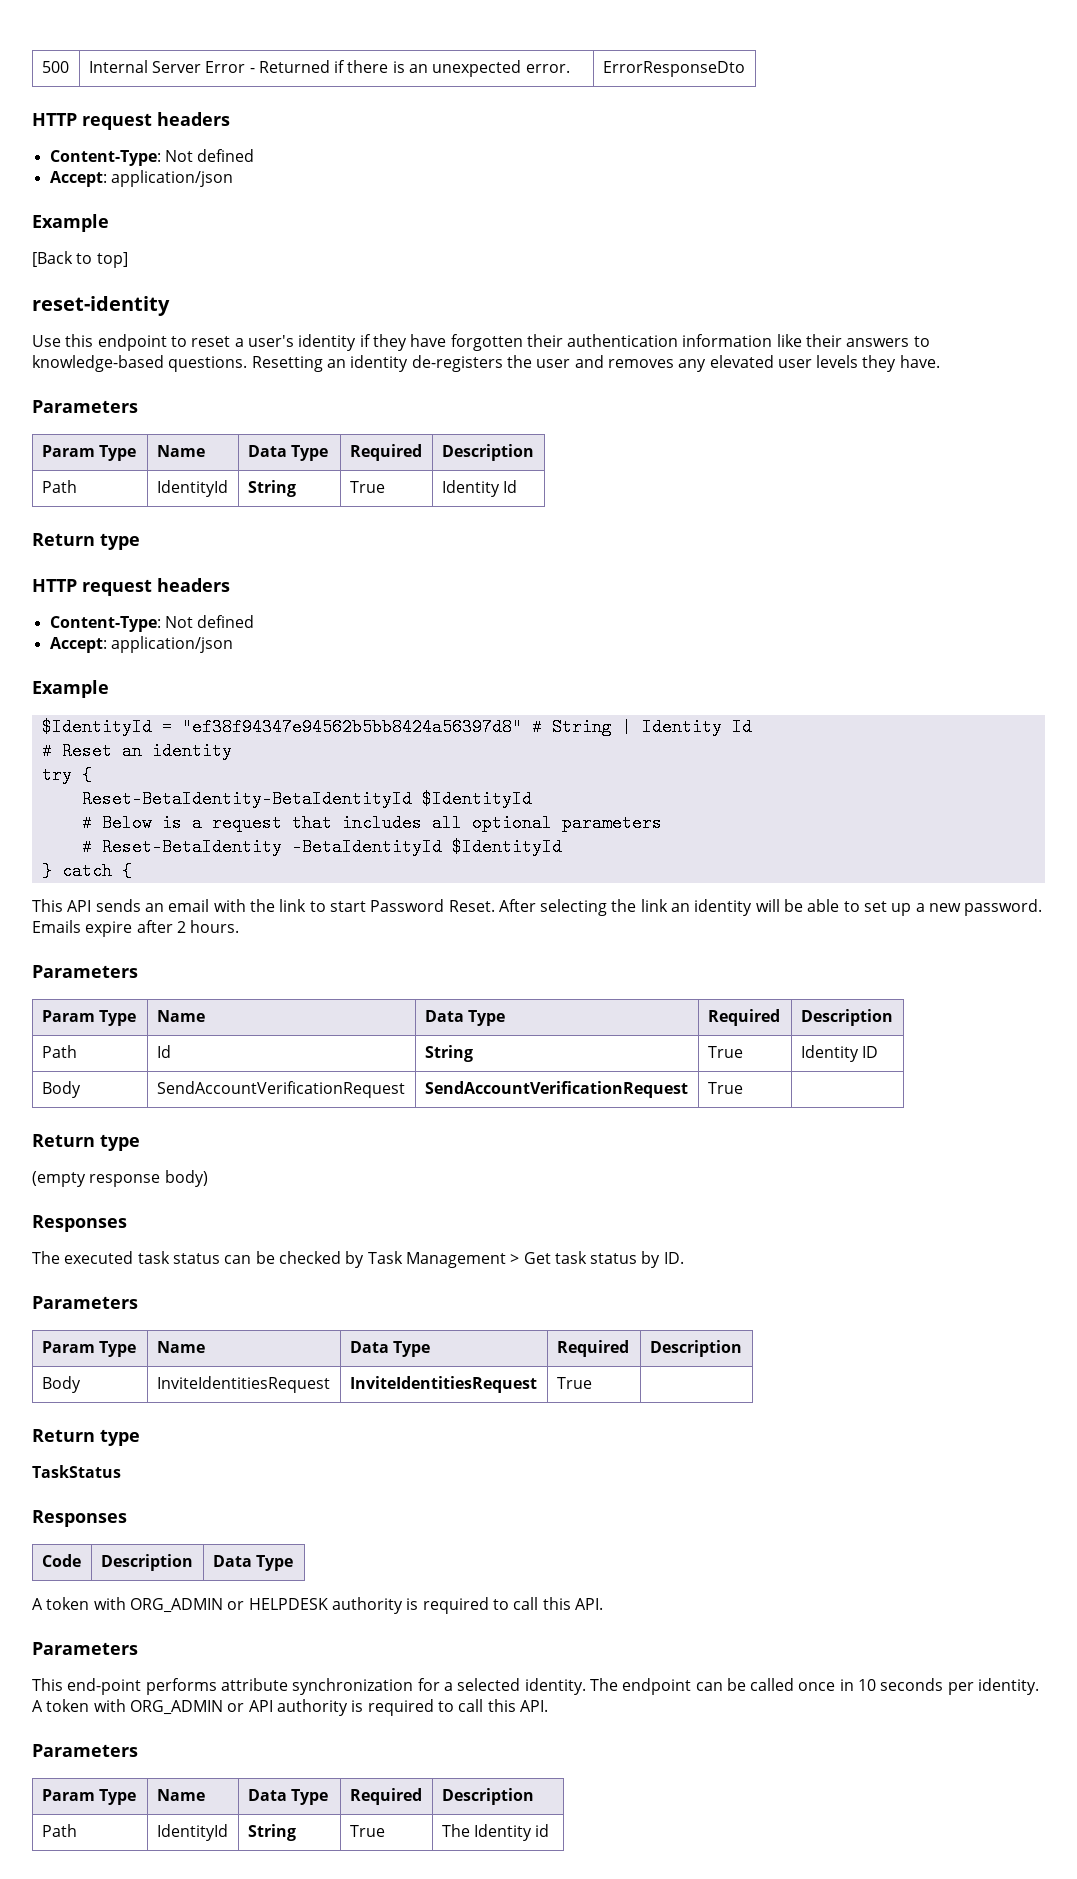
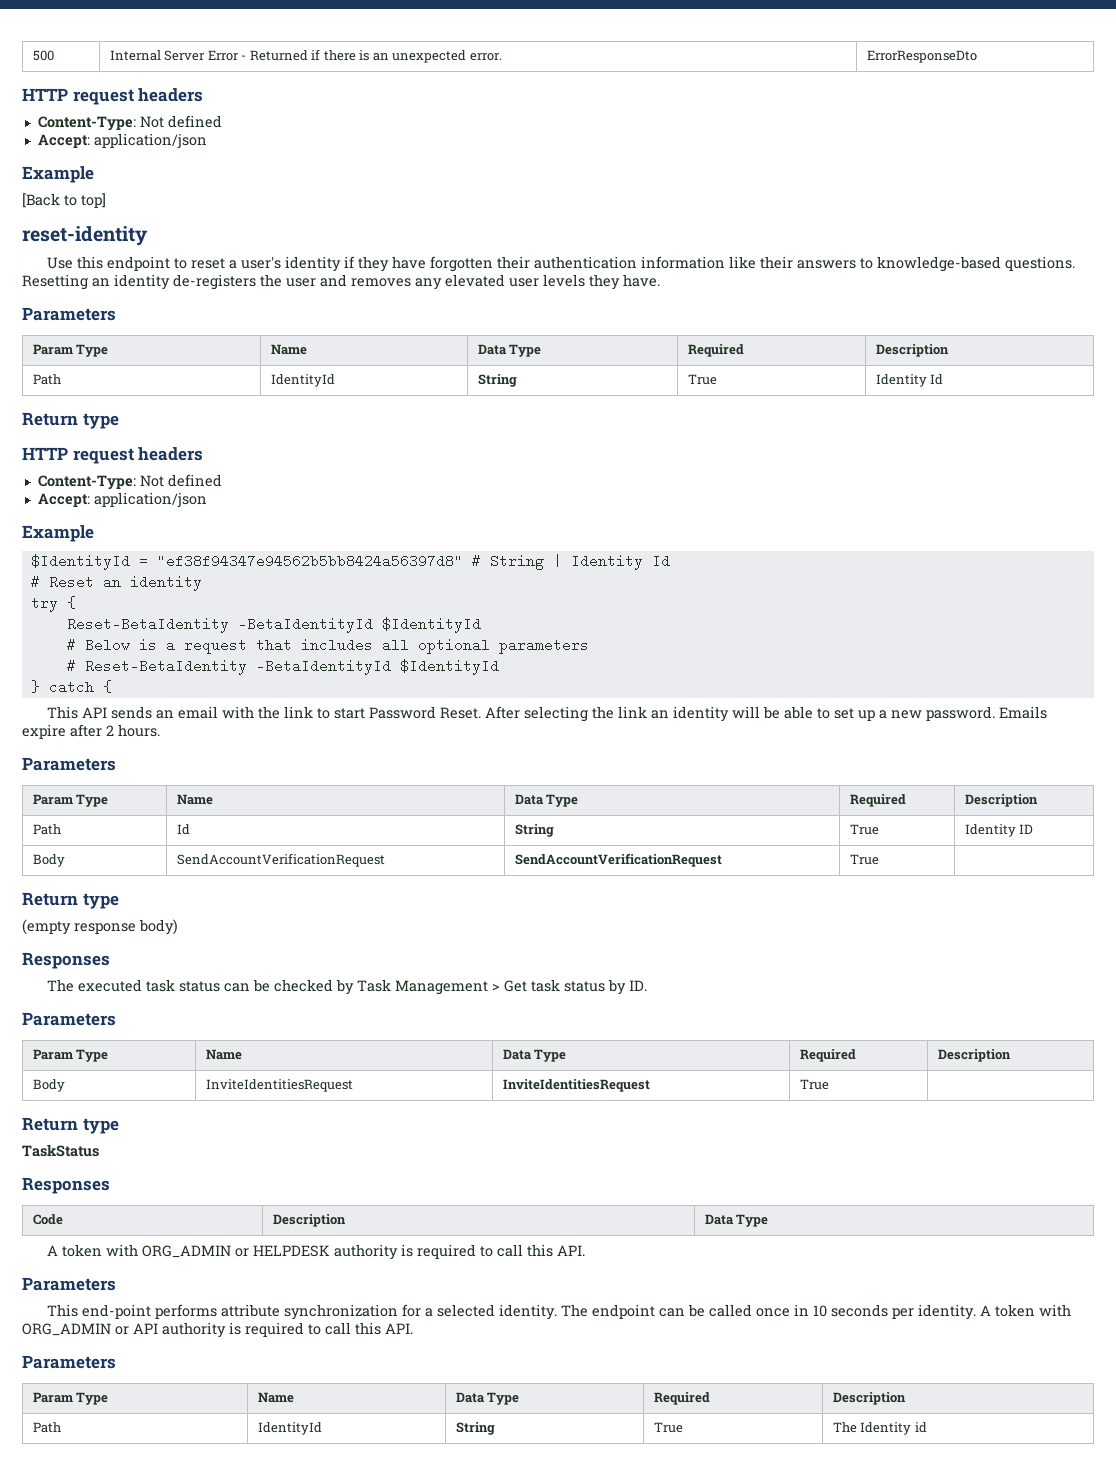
  try {
- Reset-BetaIdentity-BetaIdentityId $IdentityId
+ Reset-BetaIdentity -BetaIdentityId $IdentityId

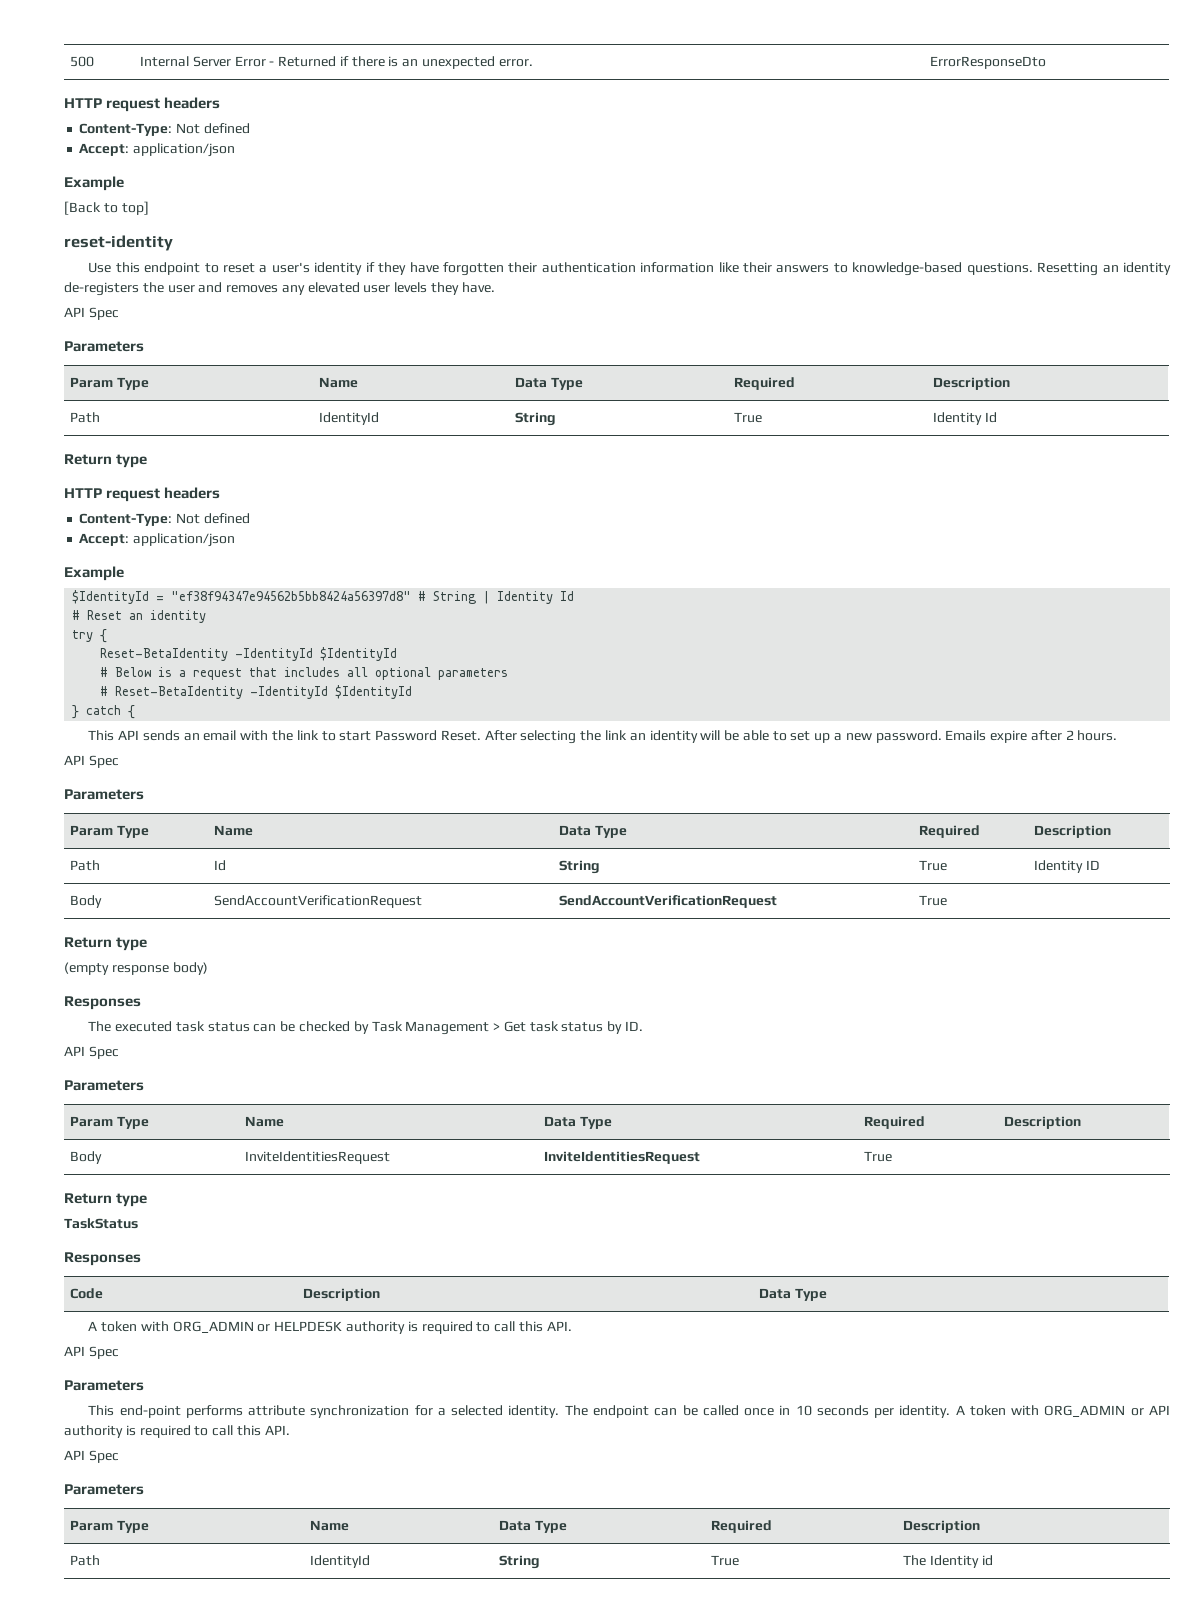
  Resetting an identity de-registers the user and removes any elevated user levels they have.
+ API Spec
  try {
- Reset-BetaIdentity -BetaIdentityId $IdentityId
+ Reset-BetaIdentity -IdentityId $IdentityId
- # Reset-BetaIdentity -BetaIdentityId $IdentityId
+ # Reset-BetaIdentity -IdentityId $IdentityId
  Emails expire after 2 hours.
+ API Spec
  The executed task status can be checked by Task Management > Get task status by ID.
+ API Spec
  A token with ORG_ADMIN or HELPDESK authority is required to call this API.
+ API Spec
  A token with ORG_ADMIN or API authority is required to call this API.
+ API Spec

